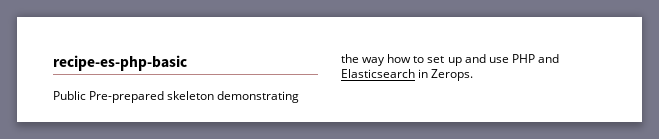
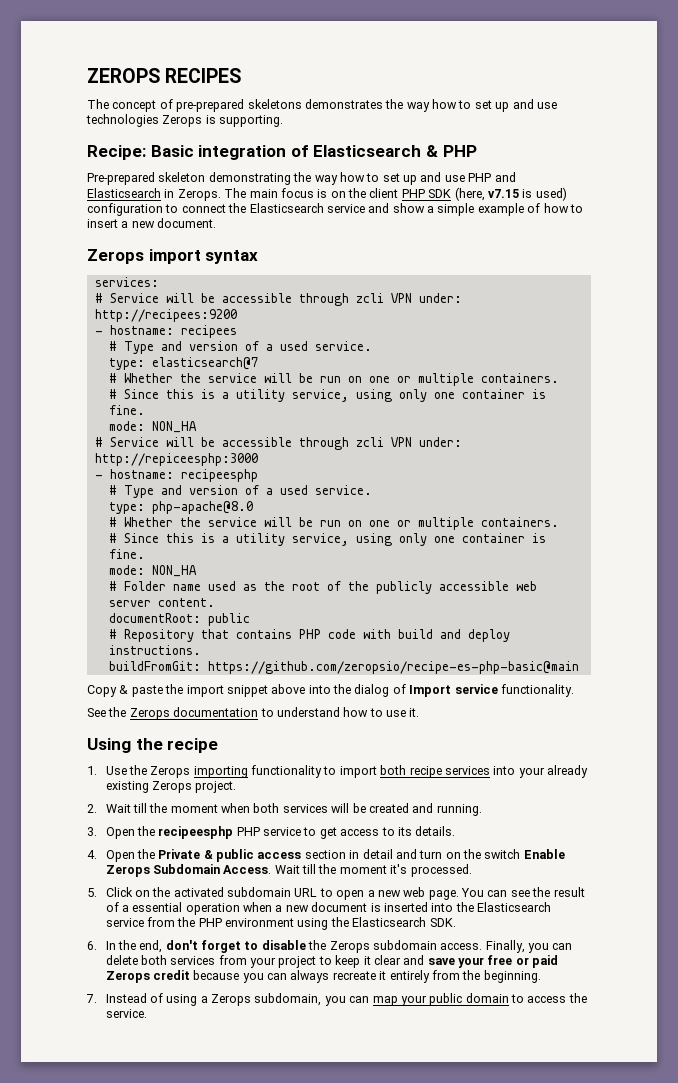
- recipe-es-php-basic
- Public Pre-prepared skeleton demonstrating the way how to set up and use PHP and Elasticsearch in Zerops.
+ ZEROPS RECIPES
+ The concept of pre-prepared skeletons demonstrates the way how to set up and use technologies Zerops is supporting.
+ Recipe: Basic integration of Elasticsearch & PHP
+ Pre-prepared skeleton demonstrating the way how to set up and use PHP and Elasticsearch in Zerops.
+ The main focus is on the client PHP SDK (here, v7.15 is used) configuration to connect the Elasticsearch service and show a simple example of how to insert a new document.
+ Zerops import syntax
+ services:
+ # Service will be accessible through zcli VPN under: http://recipees:9200
+ - hostname: recipees
+ # Type and version of a used service.
+ type: elasticsearch@7
+ # Whether the service will be run on one or multiple containers.
+ # Since this is a utility service, using only one container is fine.
+ mode: NON_HA
+ # Service will be accessible through zcli VPN under: http://repiceesphp:3000
+ - hostname: recipeesphp
+ # Type and version of a used service.
+ type: php-apache@8.0
+ # Whether the service will be run on one or multiple containers.
+ # Since this is a utility service, using only one container is fine.
+ mode: NON_HA
+ # Folder name used as the root of the publicly accessible web server content.
+ documentRoot: public
+ # Repository that contains PHP code with build and deploy instructions.
+ buildFromGit: https://github.com/zeropsio/recipe-es-php-basic@main
+ Copy & paste the import snippet above into the dialog of Import service functionality.
+ See the Zerops documentation to understand how to use it.
+ Using the recipe
+ 1. Use the Zerops importing functionality to import both recipe services into your already existing Zerops project.
+ 2. Wait till the moment when both services will be created and running.
+ 3. Open the recipeesphp PHP service to get access to its details.
+ 4. Open the Private & public access section in detail and turn on the switch Enable Zerops Subdomain Access. Wait till the moment it's processed.
+ 5. Click on the activated subdomain URL to open a new web page. You can see the result of a essential operation when a new document is inserted into the Elasticsearch service from the PHP environment using the Elasticsearch SDK.
+ 6. In the end, don't forget to disable the Zerops subdomain access. Finally, you can delete both services from your project to keep it clear and save your free or paid Zerops credit because you can always recreate it entirely from the beginning.
+ 7. Instead of using a Zerops subdomain, you can map your public domain to access the service.

